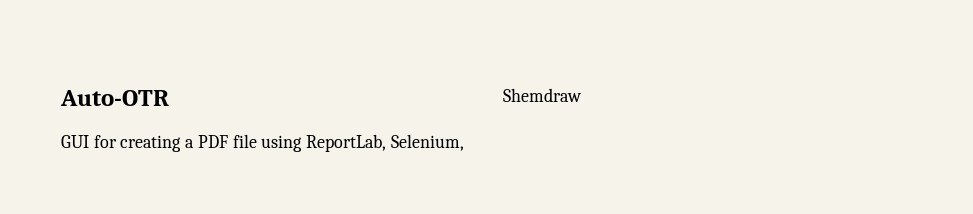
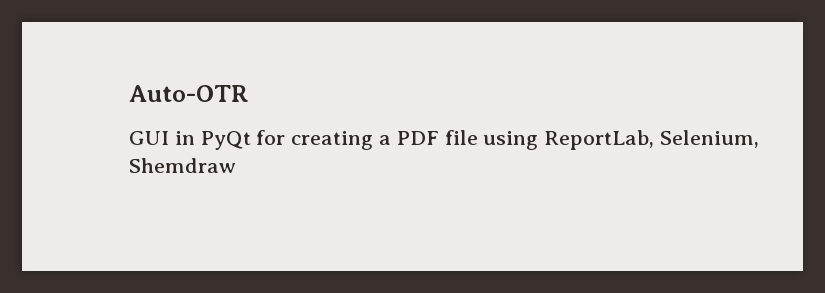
- GUI for creating a PDF file using ReportLab, Selenium, Shemdraw
+ GUI in PyQt for creating a PDF file using ReportLab, Selenium, Shemdraw

